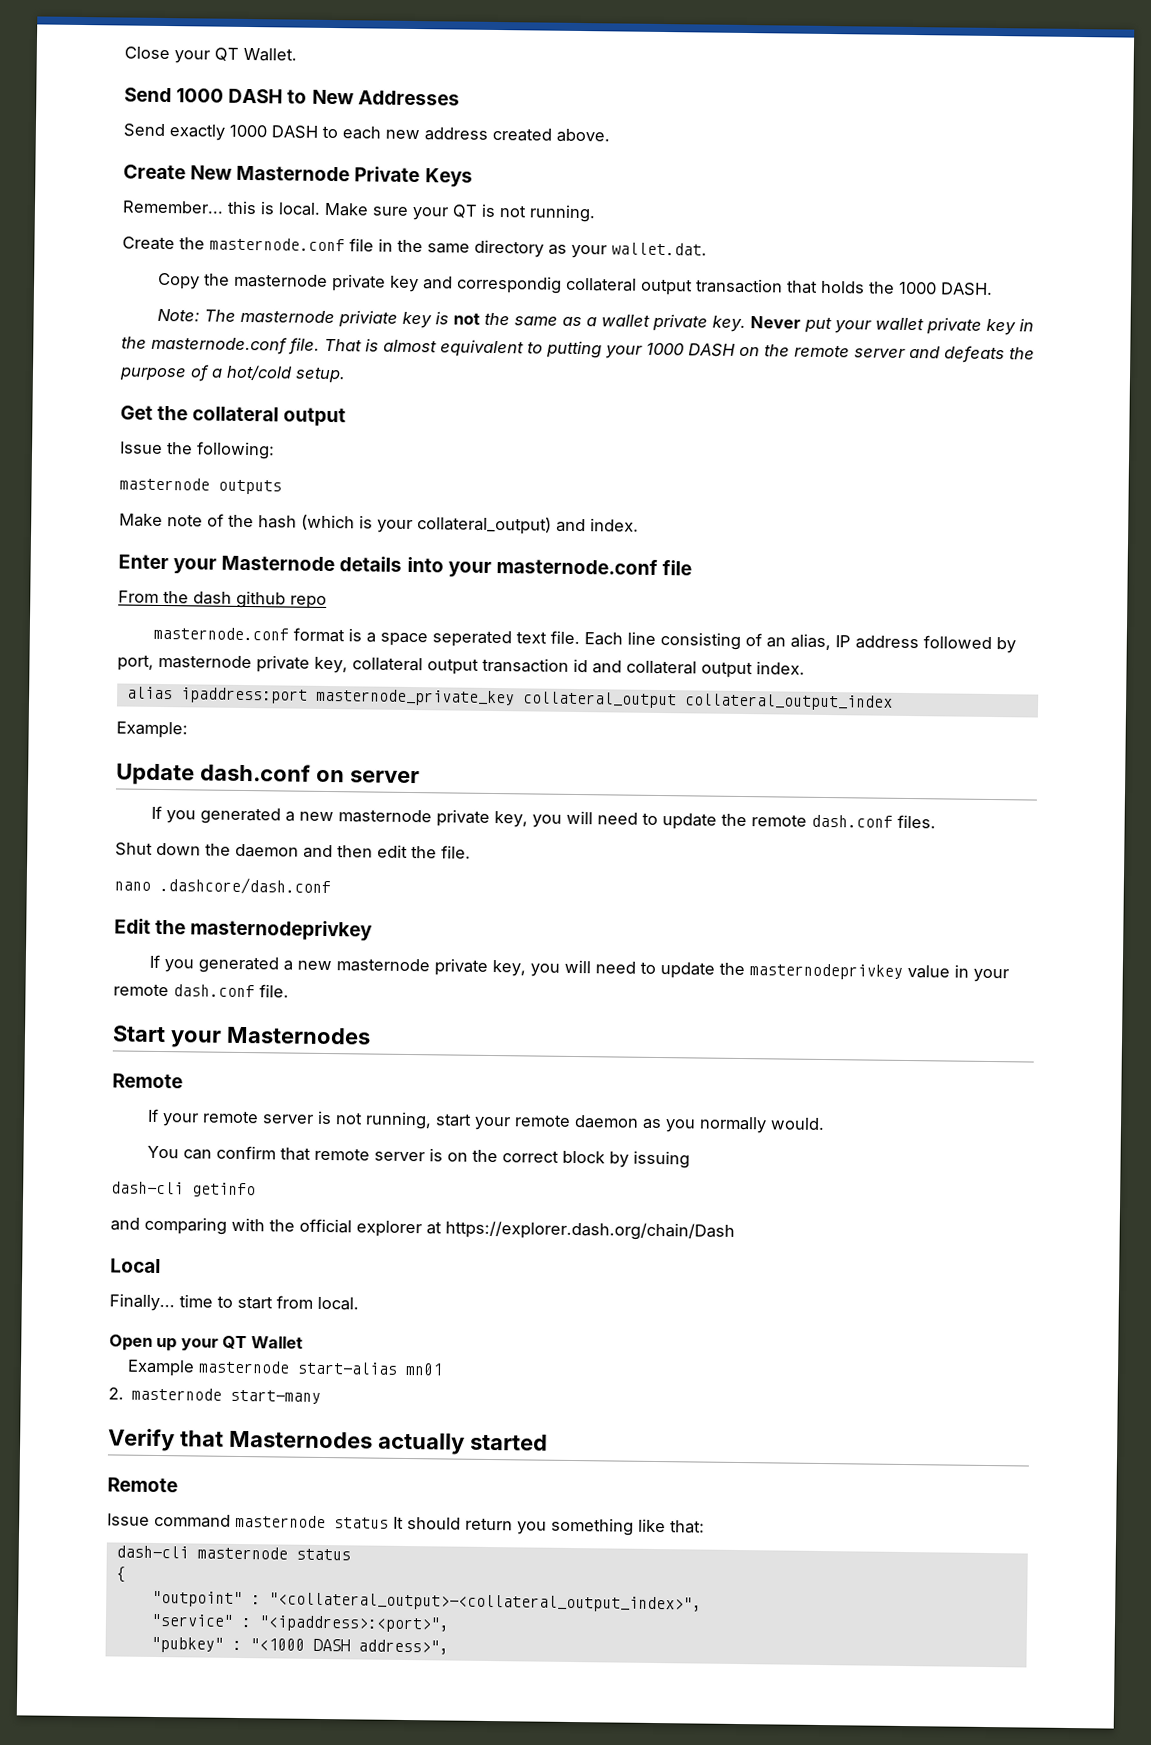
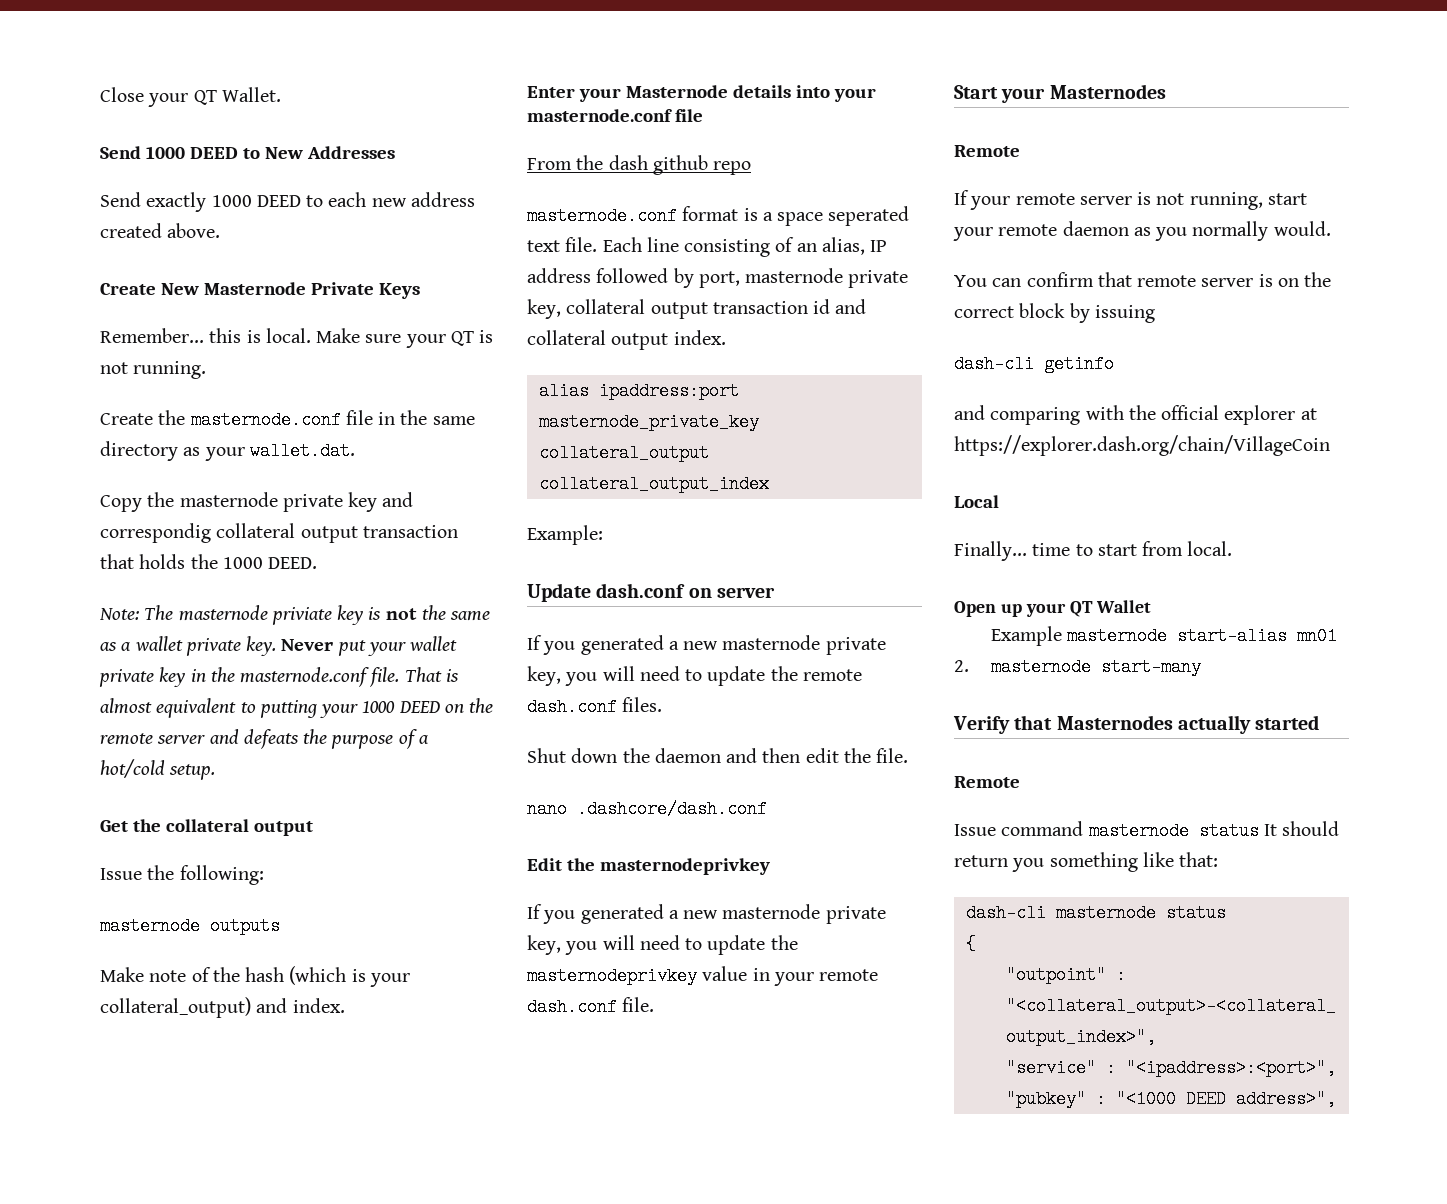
- Send 1000 DASH to New Addresses
+ Send 1000 DEED to New Addresses
- Send exactly 1000 DASH to each new address created above.
+ Send exactly 1000 DEED to each new address created above.
- Copy the masternode private key and correspondig collateral output transaction that holds the 1000 DASH.
+ Copy the masternode private key and correspondig collateral output transaction that holds the 1000 DEED.
- That is almost equivalent to putting your 1000 DASH on the remote server and defeats the purpose of a hot/cold setup.
+ That is almost equivalent to putting your 1000 DEED on the remote server and defeats the purpose of a hot/cold setup.
- and comparing with the official explorer at https://explorer.dash.org/chain/Dash
+ and comparing with the official explorer at https://explorer.dash.org/chain/VillageCoin
- "pubkey" : "<1000 DASH address>",
+ "pubkey" : "<1000 DEED address>",

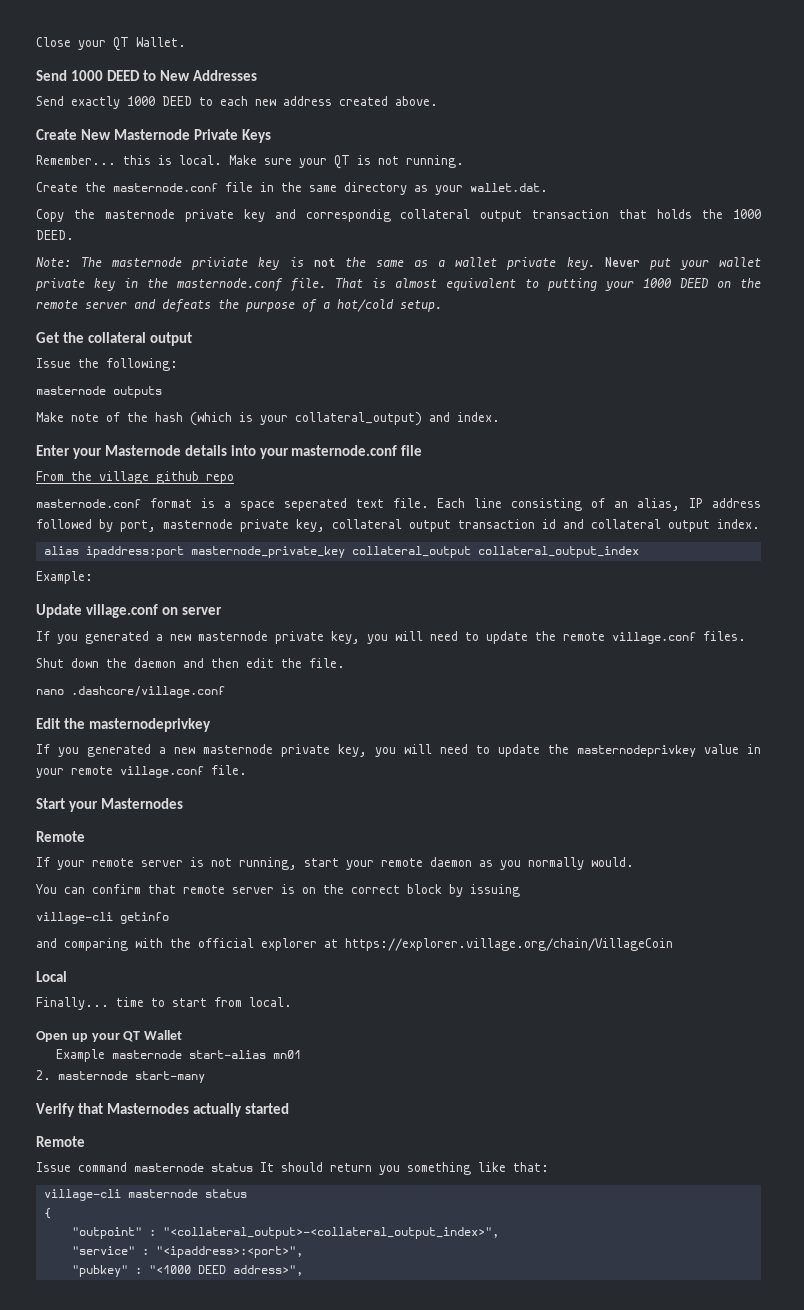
- From the dash github repo
+ From the village github repo
- Update dash.conf on server
+ Update village.conf on server
- If you generated a new masternode private key, you will need to update the remote dash.conf files.
+ If you generated a new masternode private key, you will need to update the remote village.conf files.
- nano .dashcore/dash.conf
+ nano .dashcore/village.conf
- If you generated a new masternode private key, you will need to update the masternodeprivkey value in your remote dash.conf file.
+ If you generated a new masternode private key, you will need to update the masternodeprivkey value in your remote village.conf file.
- dash-cli getinfo
+ village-cli getinfo
- and comparing with the official explorer at https://explorer.dash.org/chain/VillageCoin
+ and comparing with the official explorer at https://explorer.village.org/chain/VillageCoin
- dash-cli masternode status
+ village-cli masternode status

